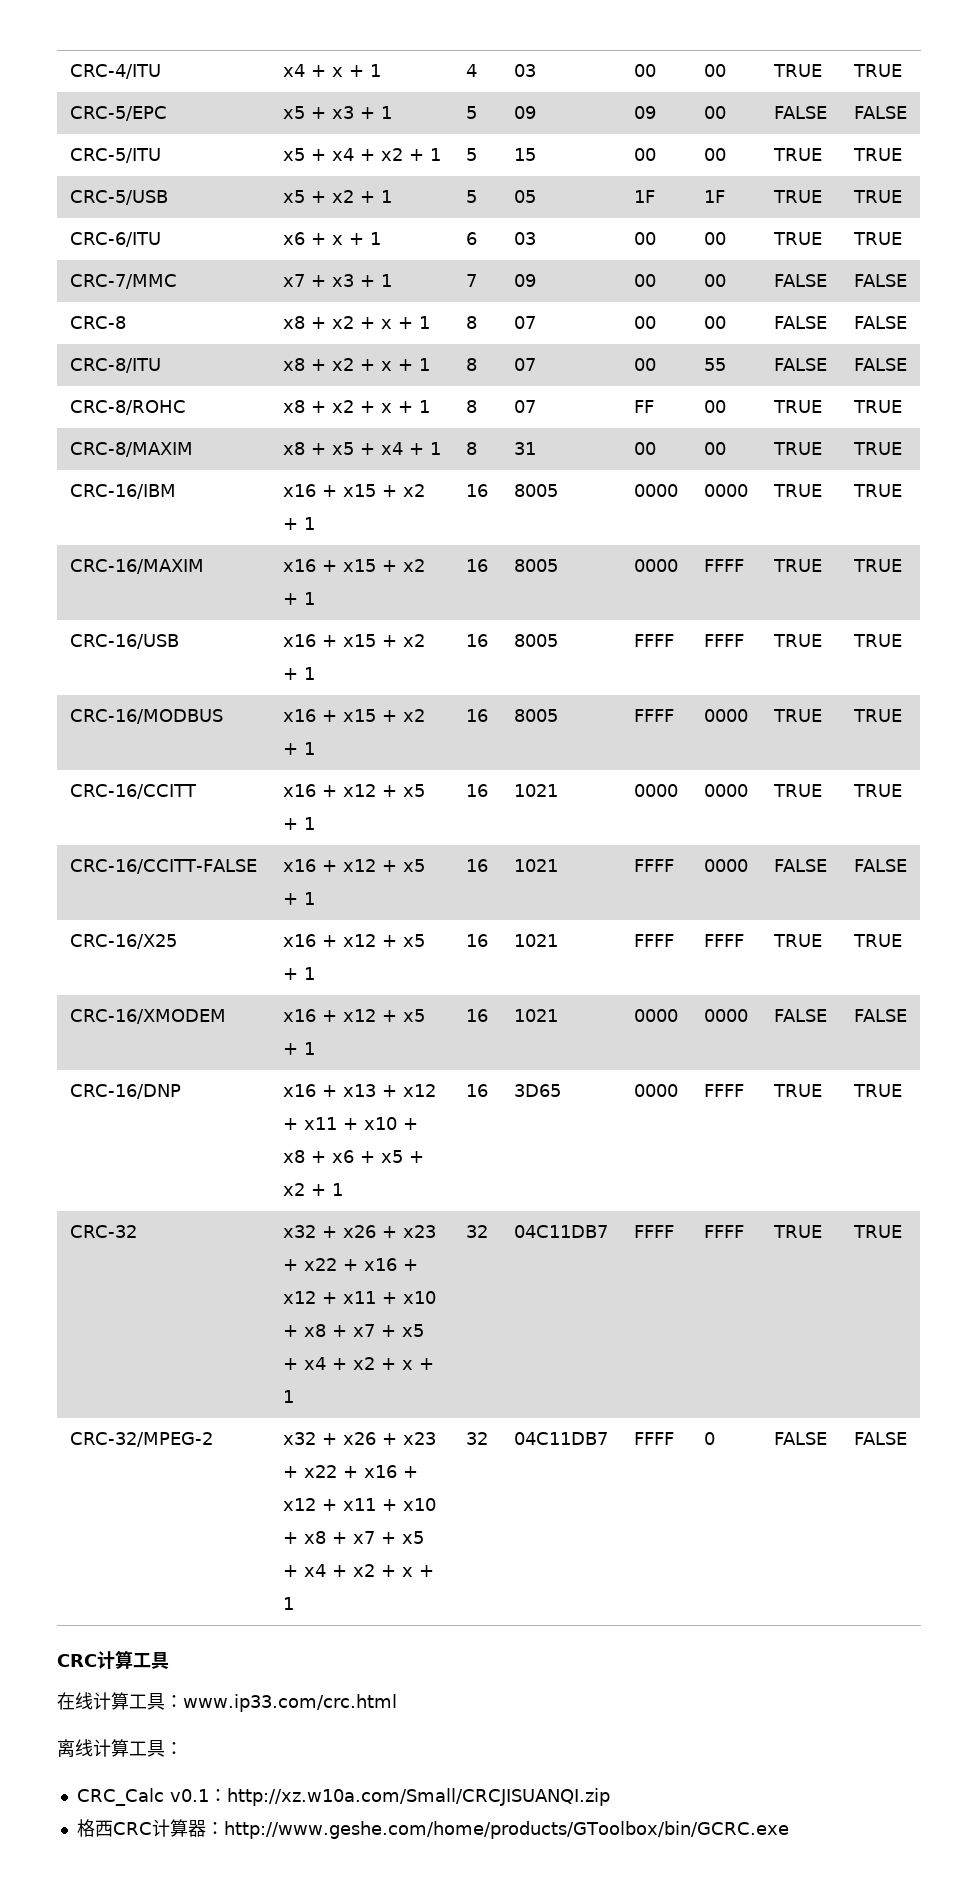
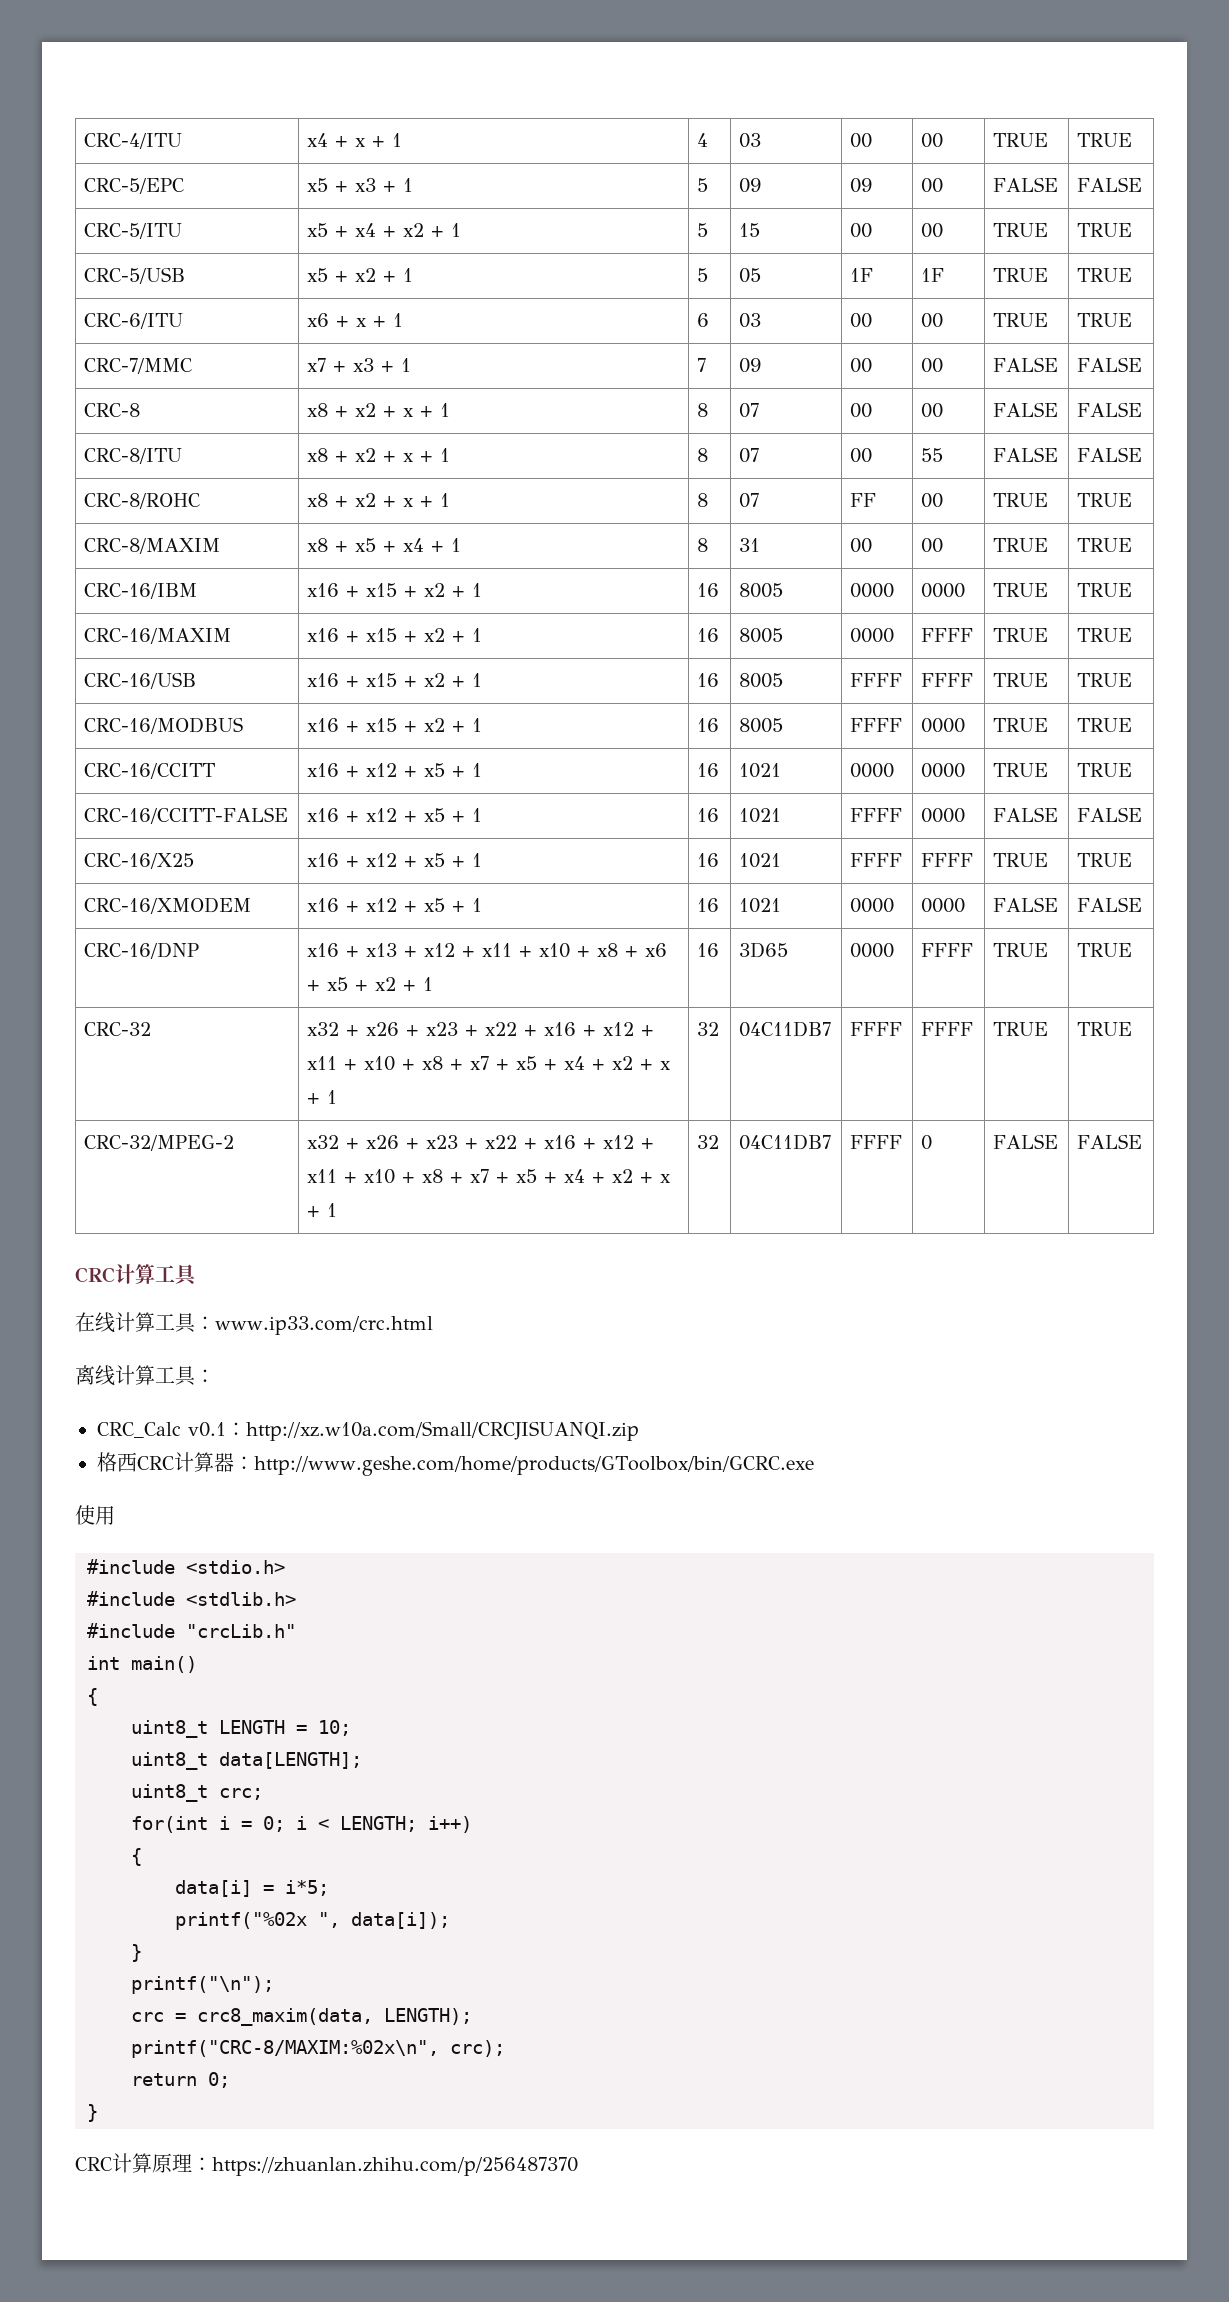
+ 使用
+ #include <stdio.h>
+ #include <stdlib.h>
+ #include "crcLib.h"
+ int main()
+ {
+ uint8_t LENGTH = 10;
+ uint8_t data[LENGTH];
+ uint8_t crc;
+ for(int i = 0; i < LENGTH; i++)
+ {
+ data[i] = i*5;
+ printf("%02x ", data[i]);
+ }
+ printf("\n");
+ crc = crc8_maxim(data, LENGTH);
+ printf("CRC-8/MAXIM:%02x\n", crc);
+ return 0;
+ }
+ CRC计算原理：https://zhuanlan.zhihu.com/p/256487370

